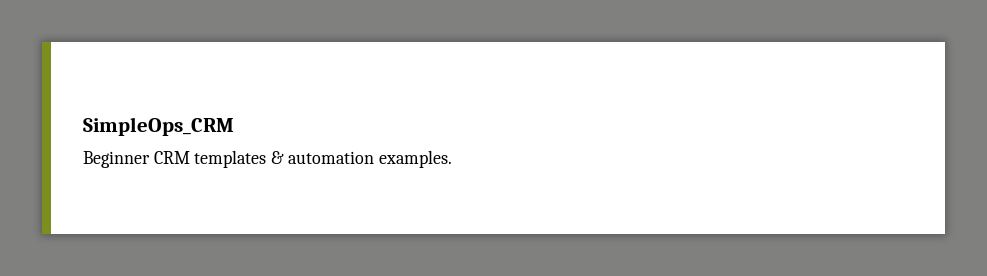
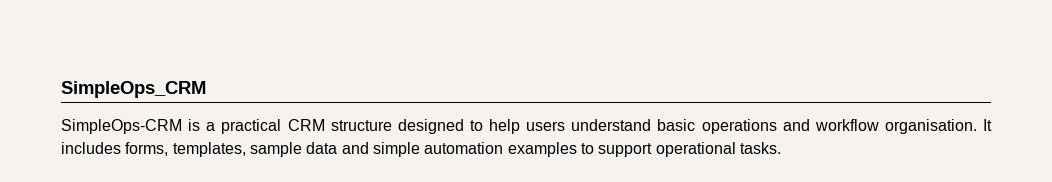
- Beginner CRM templates & automation examples.
+ SimpleOps-CRM is a practical CRM structure designed to help users understand basic operations and workflow organisation. It includes forms, templates, sample data and simple automation examples to support operational tasks.

